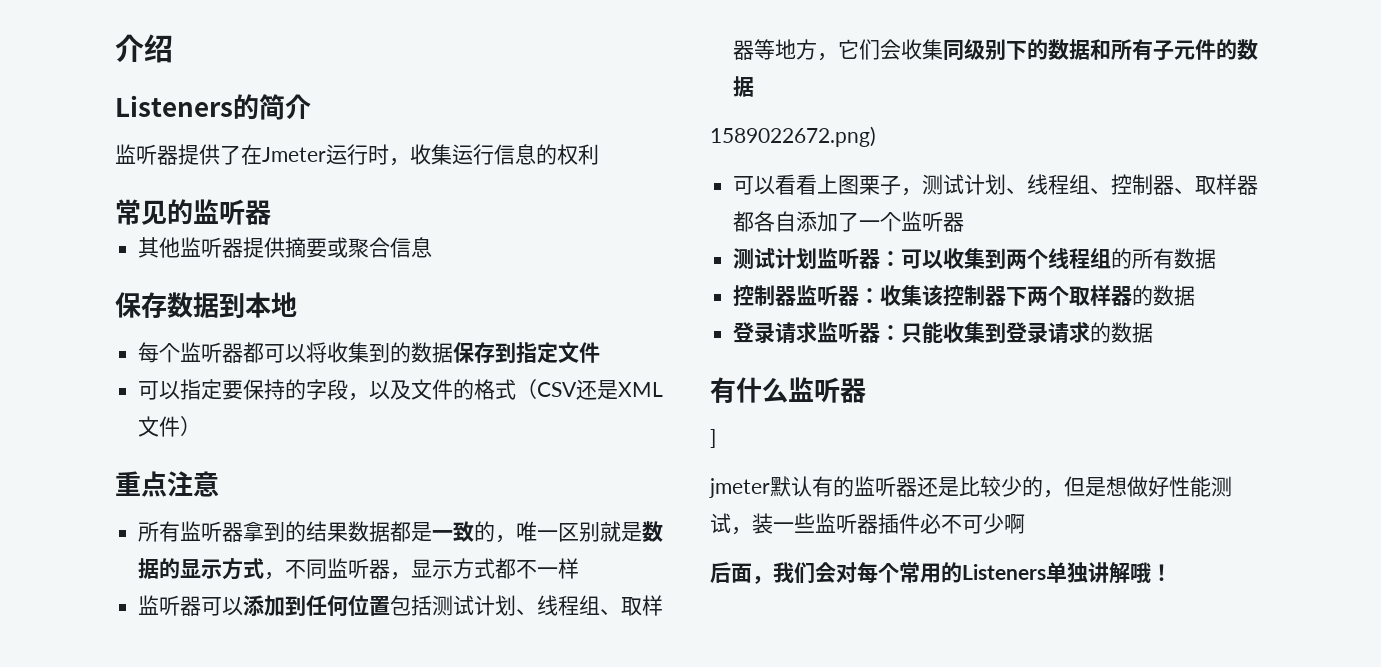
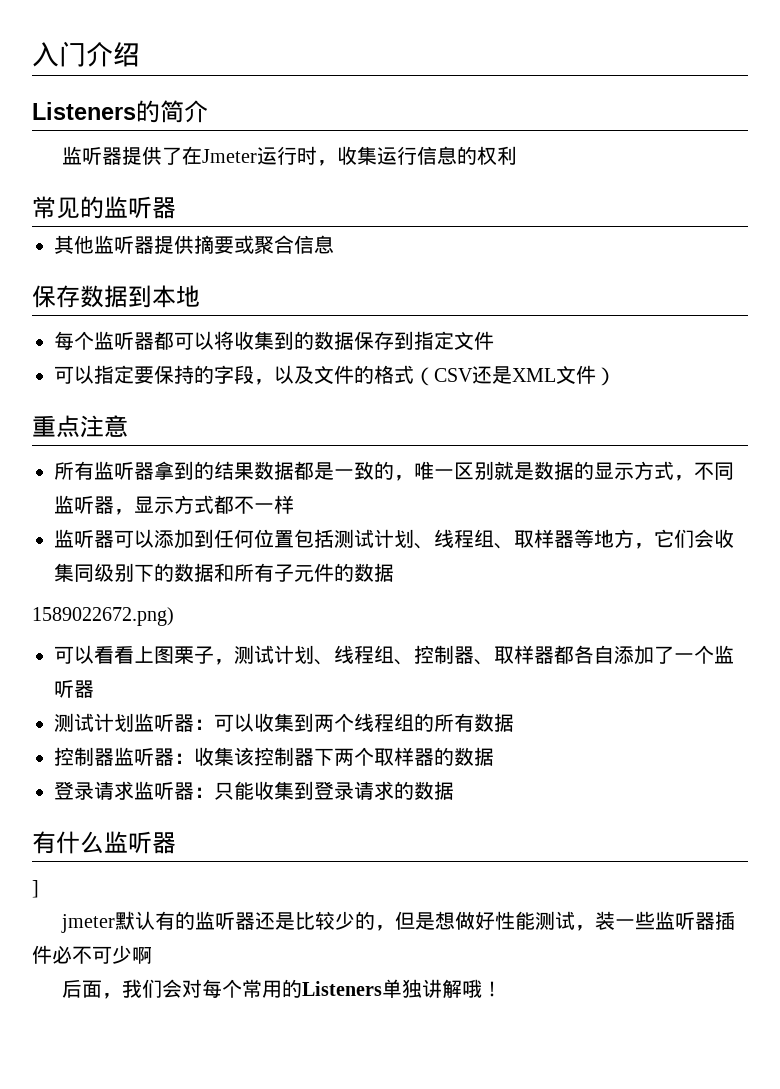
- 介绍
+ 入门介绍

